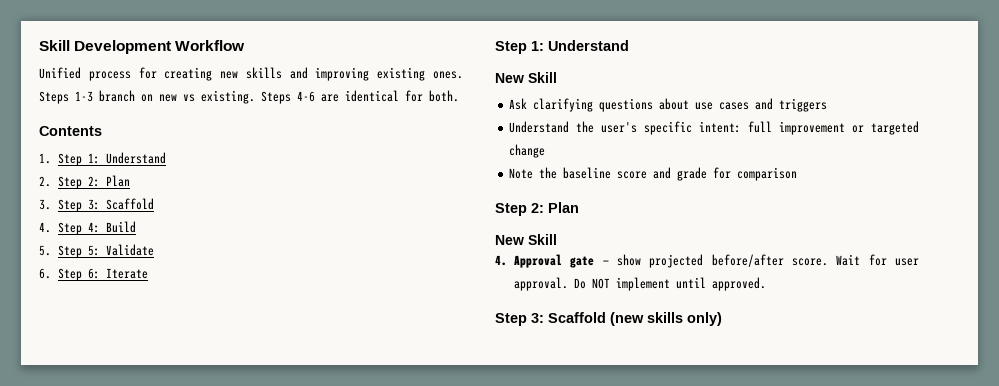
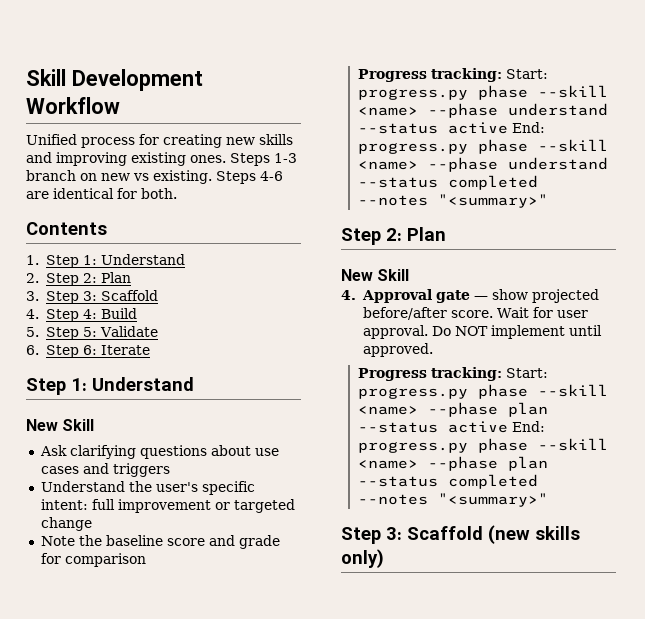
+ Progress tracking: Start: progress.py phase --skill <name> --phase understand --status active End: progress.py phase --skill <name> --phase understand --status completed --notes "<summary>"
+ Progress tracking: Start: progress.py phase --skill <name> --phase plan --status active End: progress.py phase --skill <name> --phase plan --status completed --notes "<summary>"

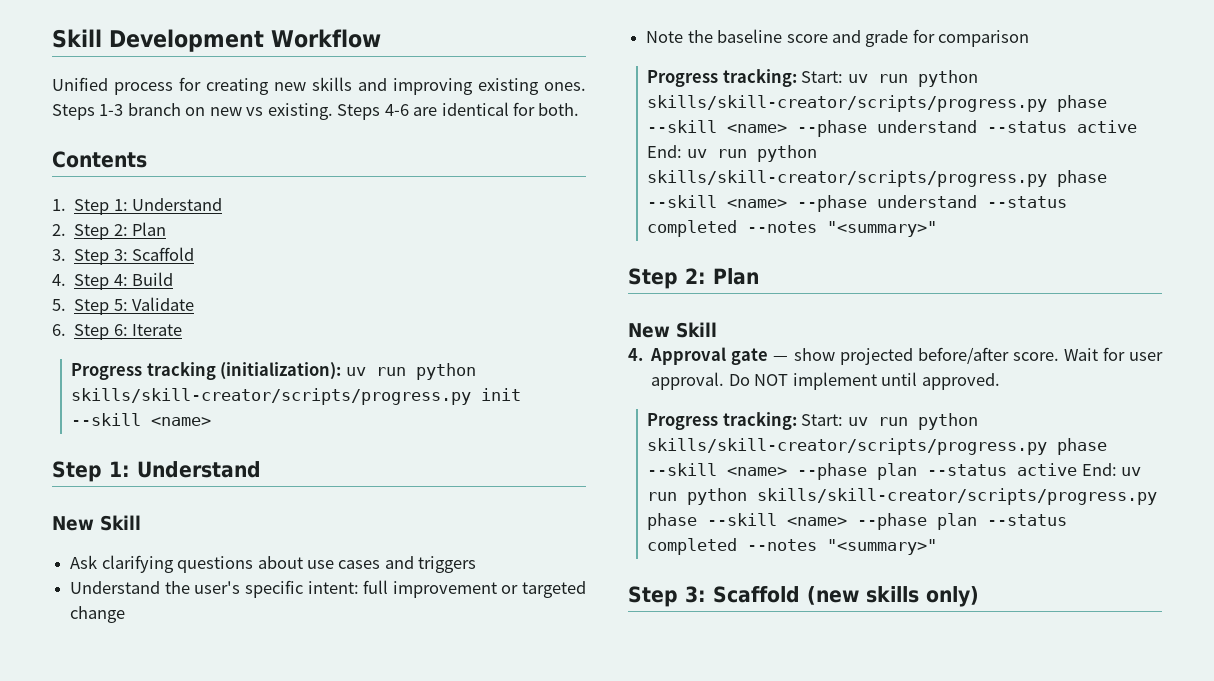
+ Progress tracking (initialization): uv run python skills/skill-creator/scripts/progress.py init --skill <name>
- Progress tracking: Start: progress.py phase --skill <name> --phase understand --status active End: progress.py phase --skill <name> --phase understand --status completed --notes "<summary>"
+ Progress tracking: Start: uv run python skills/skill-creator/scripts/progress.py phase --skill <name> --phase understand --status active End: uv run python skills/skill-creator/scripts/progress.py phase --skill <name> --phase understand --status completed --notes "<summary>"
- Progress tracking: Start: progress.py phase --skill <name> --phase plan --status active End: progress.py phase --skill <name> --phase plan --status completed --notes "<summary>"
+ Progress tracking: Start: uv run python skills/skill-creator/scripts/progress.py phase --skill <name> --phase plan --status active End: uv run python skills/skill-creator/scripts/progress.py phase --skill <name> --phase plan --status completed --notes "<summary>"

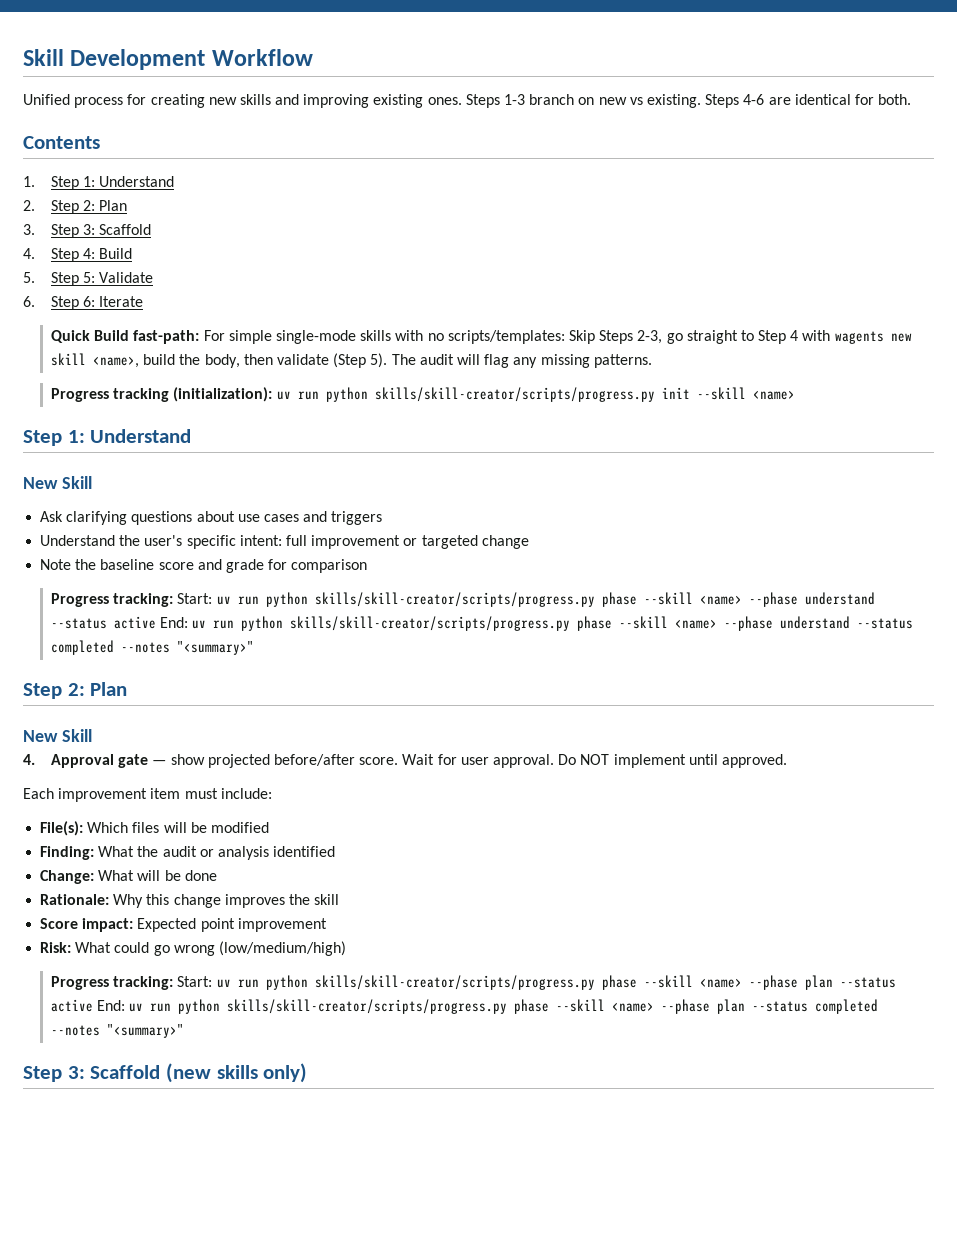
+ Quick Build fast-path: For simple single-mode skills with no scripts/templates: Skip Steps 2-3, go straight to Step 4 with wagents new skill <name>, build the body, then validate (Step 5). The audit will flag any missing patterns.
+ Each improvement item must include:
+ File(s): Which files will be modified
+ Finding: What the audit or analysis identified
+ Change: What will be done
+ Rationale: Why this change improves the skill
+ Score impact: Expected point improvement
+ Risk: What could go wrong (low/medium/high)

